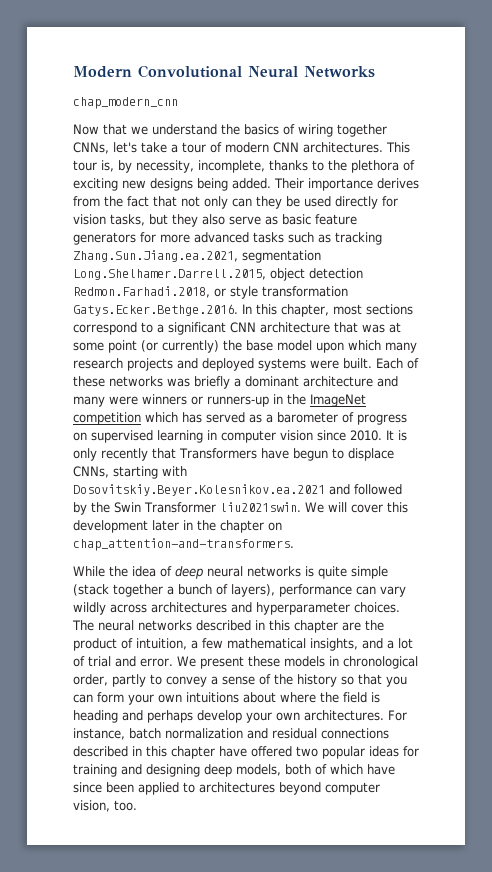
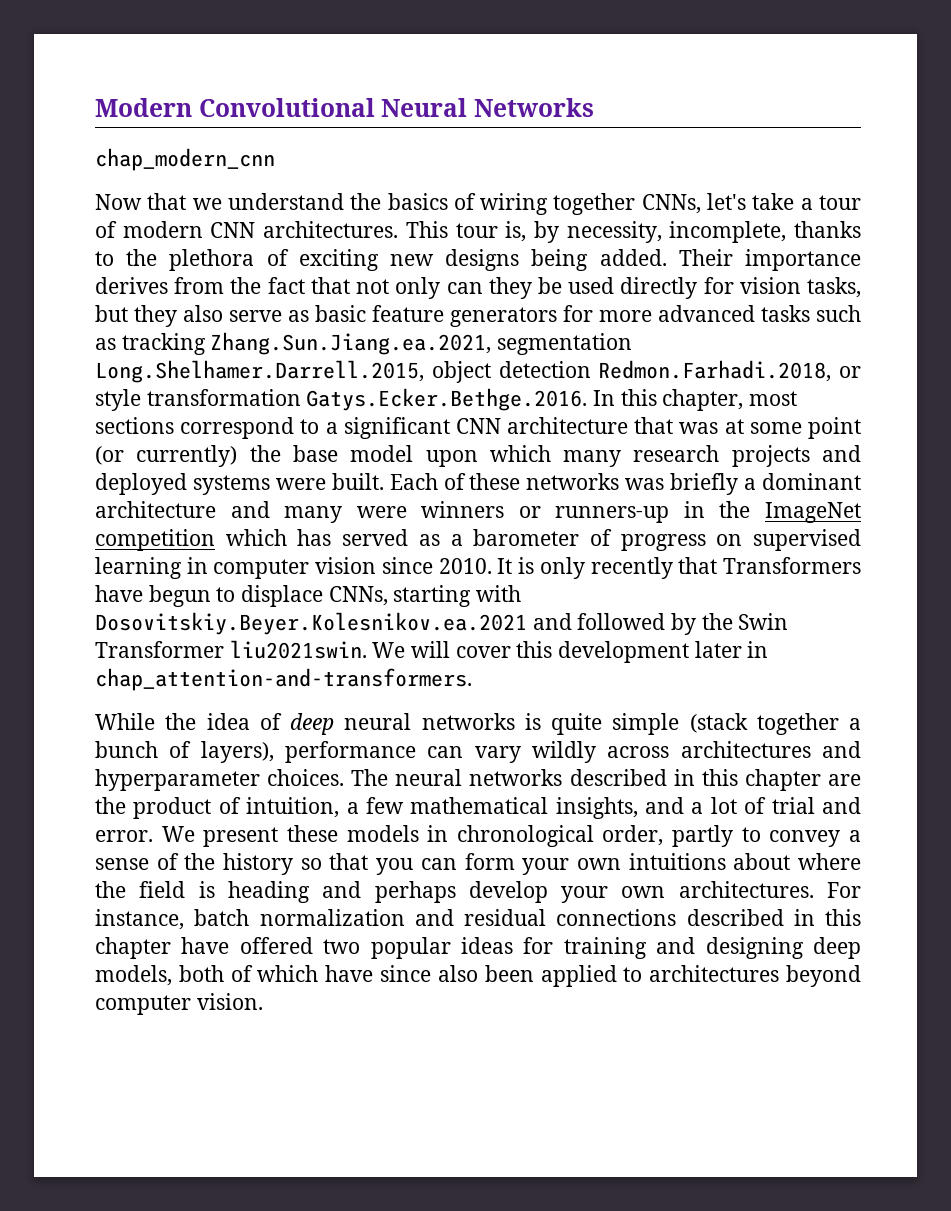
- We will cover this development later in the chapter on chap_attention-and-transformers.
+ We will cover this development later in chap_attention-and-transformers.
- For instance, batch normalization and residual connections described in this chapter have offered two popular ideas for training and designing deep models, both of which have since been applied to architectures beyond computer vision, too.
+ For instance, batch normalization and residual connections described in this chapter have offered two popular ideas for training and designing deep models, both of which have since also been applied to architectures beyond computer vision.

